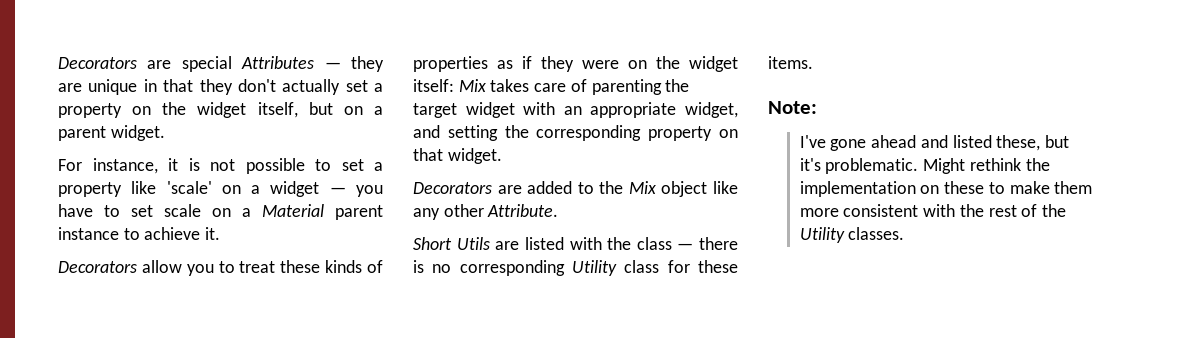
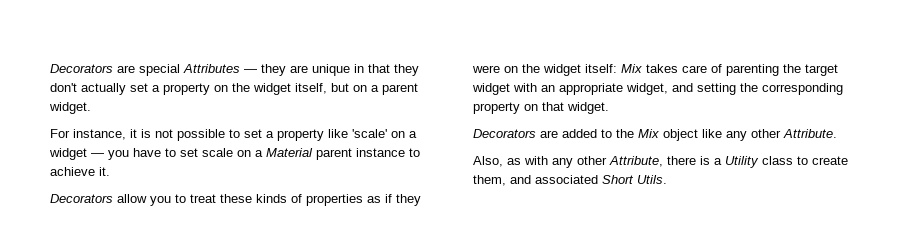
- Short Utils are listed with the class — there is no corresponding Utility class for these items.
- Note:
- I've gone ahead and listed these, but it's problematic. Might rethink the implementation on these to make them more consistent with the rest of the Utility classes.
+ Also, as with any other Attribute, there is a Utility class to create them, and associated Short Utils.

